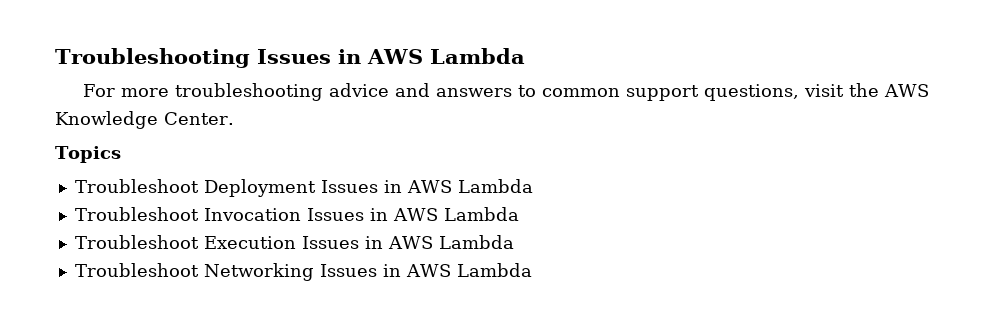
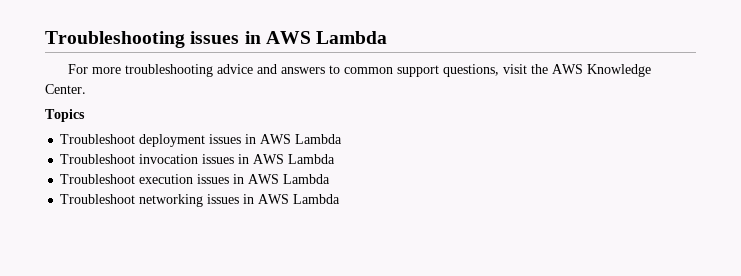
- Troubleshooting Issues in AWS Lambda
+ Troubleshooting issues in AWS Lambda
- Troubleshoot Deployment Issues in AWS Lambda
- Troubleshoot Invocation Issues in AWS Lambda
- Troubleshoot Execution Issues in AWS Lambda
- Troubleshoot Networking Issues in AWS Lambda
+ Troubleshoot deployment issues in AWS Lambda
+ Troubleshoot invocation issues in AWS Lambda
+ Troubleshoot execution issues in AWS Lambda
+ Troubleshoot networking issues in AWS Lambda

